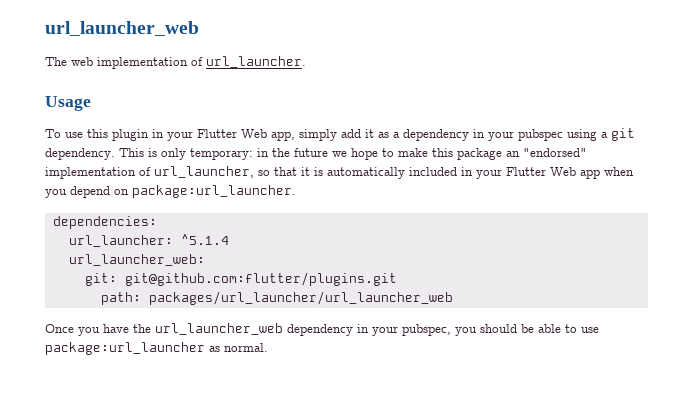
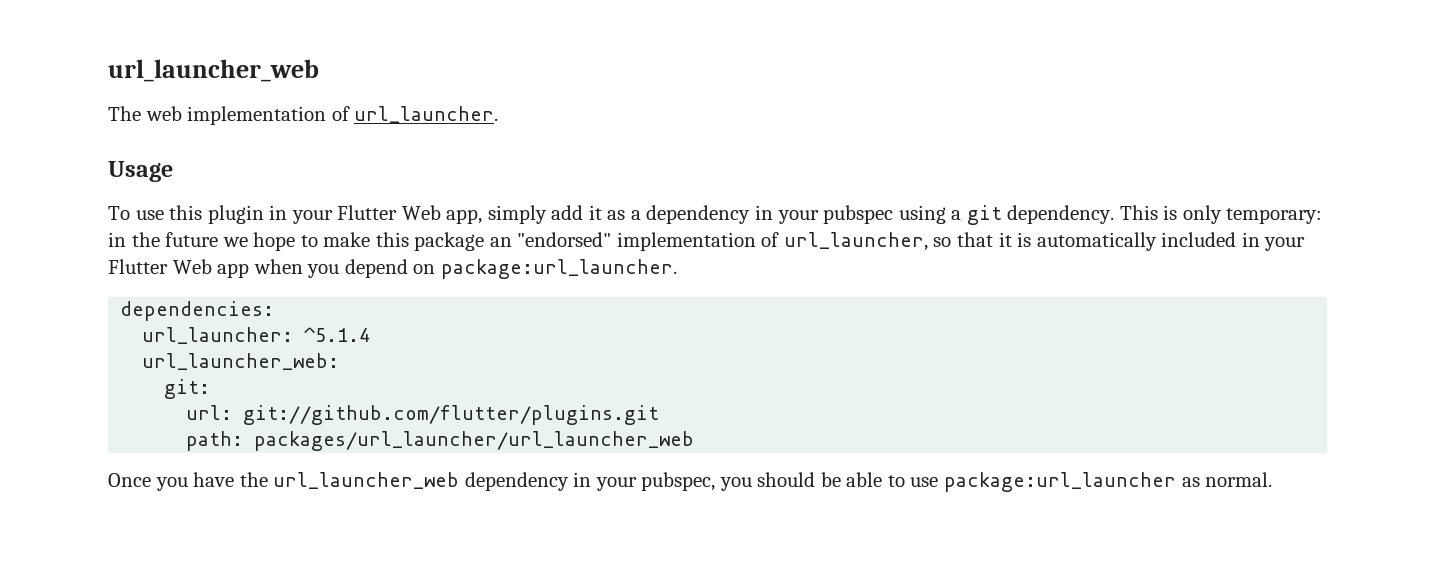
- git: git@github.com:flutter/plugins.git
+ git:
+ url: git://github.com/flutter/plugins.git

